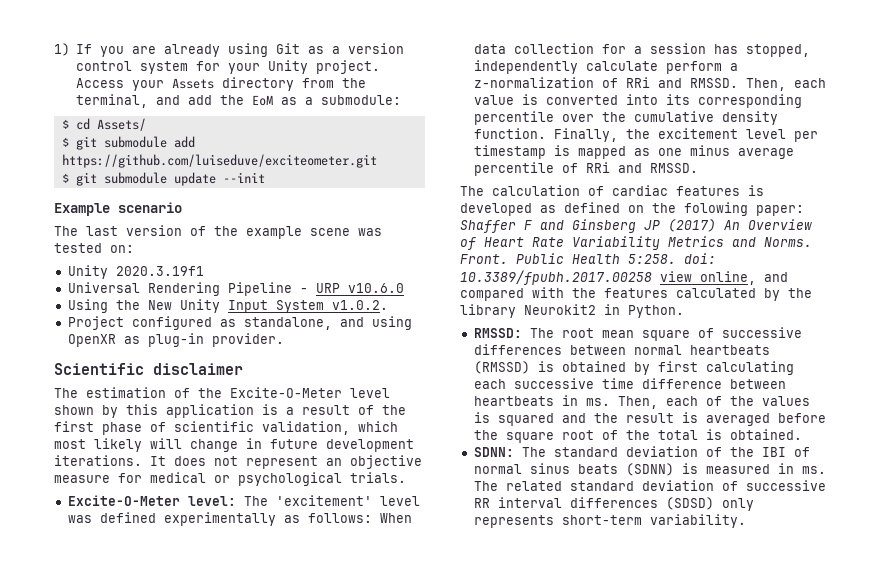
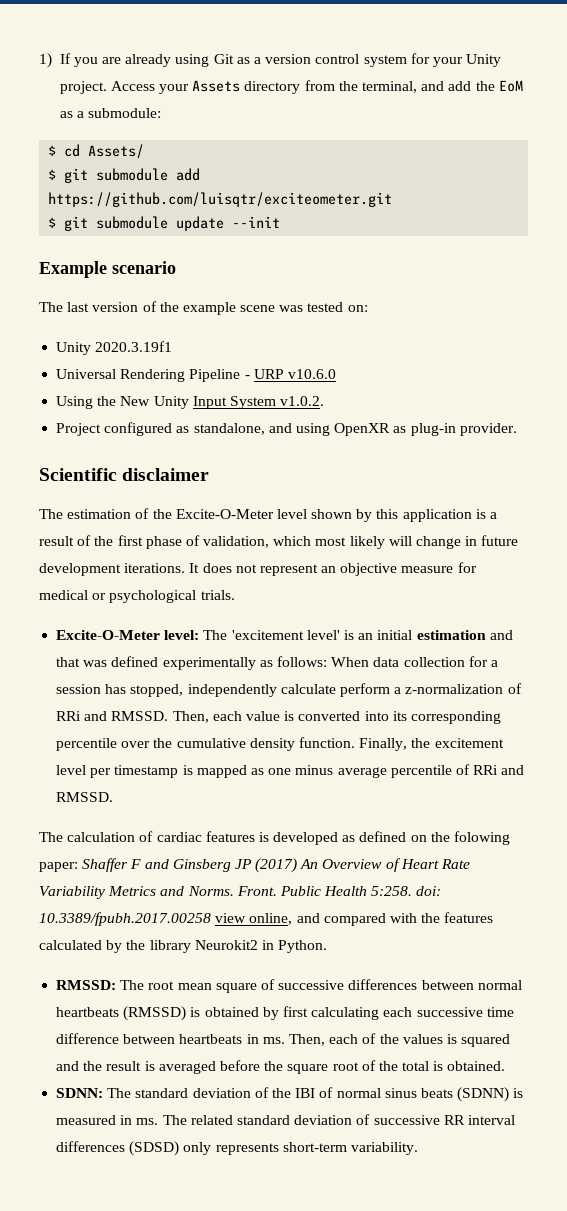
- $ git submodule add https://github.com/luiseduve/exciteometer.git
+ $ git submodule add https://github.com/luisqtr/exciteometer.git
- The estimation of the Excite-O-Meter level shown by this application is a result of the first phase of scientific validation, which most likely will change in future development iterations.
+ The estimation of the Excite-O-Meter level shown by this application is a result of the first phase of validation, which most likely will change in future development iterations.
- Excite-O-Meter level: The 'excitement' level was defined experimentally as follows: When data collection for a session has stopped, independently calculate perform a z-normalization of RRi and RMSSD.
+ Excite-O-Meter level: The 'excitement level' is an initial estimation and that was defined experimentally as follows: When data collection for a session has stopped, independently calculate perform a z-normalization of RRi and RMSSD.

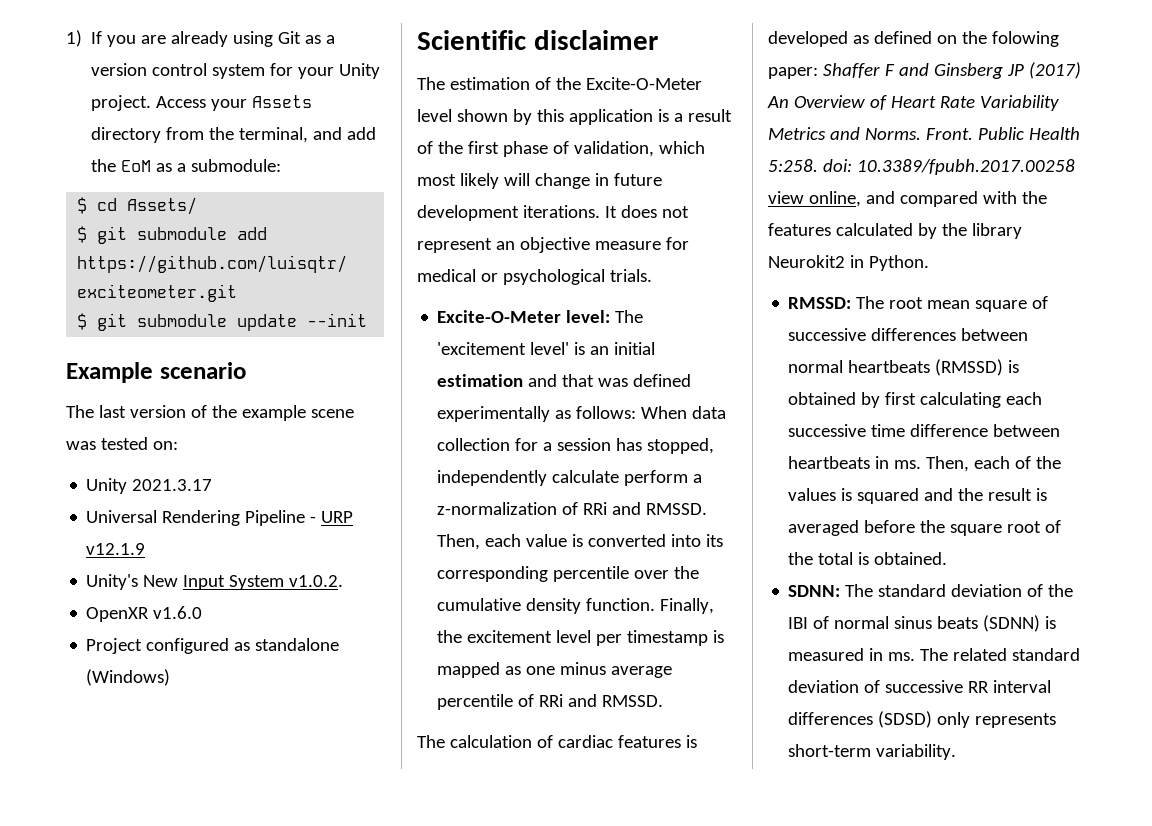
- Unity 2020.3.19f1
+ Unity 2021.3.17
- Universal Rendering Pipeline - URP v10.6.0
- Using the New Unity Input System v1.0.2.
+ Universal Rendering Pipeline - URP v12.1.9
+ Unity's New Input System v1.0.2.
+ OpenXR v1.6.0
- Project configured as standalone, and using OpenXR as plug-in provider.
+ Project configured as standalone (Windows)

